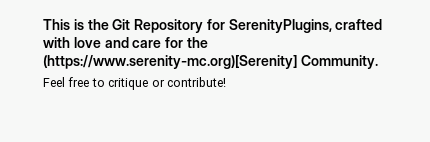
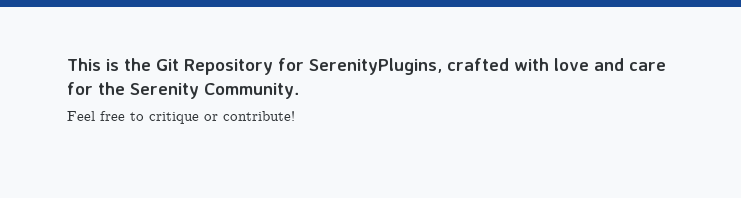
- This is the Git Repository for SerenityPlugins, crafted with love and care for the (https://www.serenity-mc.org)[Serenity] Community.
+ This is the Git Repository for SerenityPlugins, crafted with love and care for the Serenity Community.

